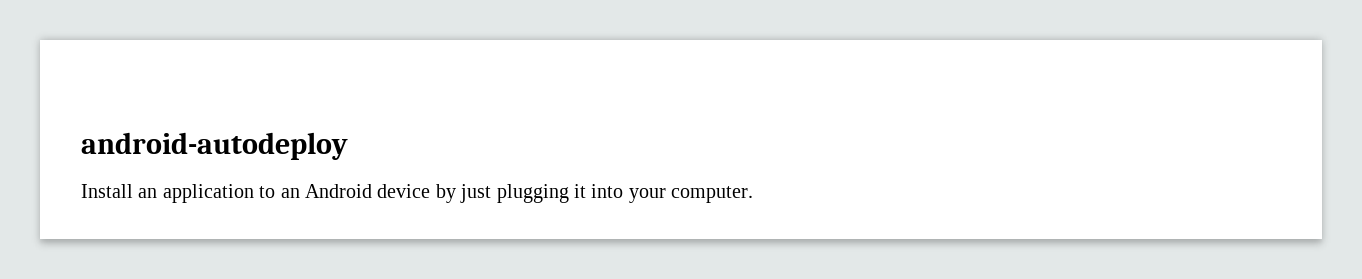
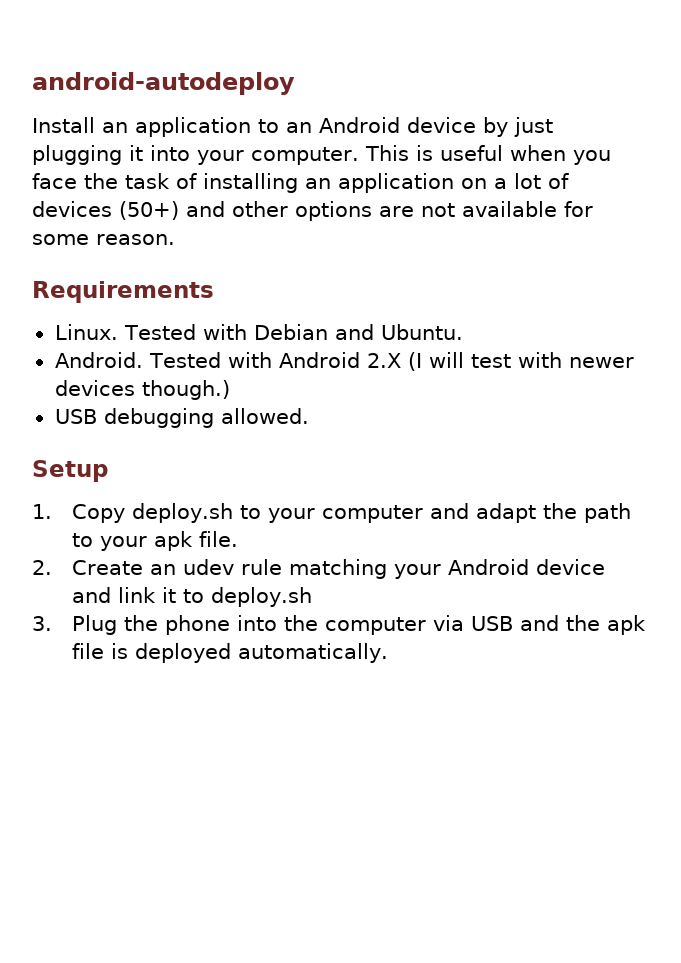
+ This is useful when you face the task of installing an application on a lot of devices (50+) and other options are not available for some reason.
+ Requirements
+ Linux. Tested with Debian and Ubuntu.
+ Android. Tested with Android 2.X (I will test with newer devices though.)
+ USB debugging allowed.
+ Setup
+ 1. Copy deploy.sh to your computer and adapt the path to your apk file.
+ 2. Create an udev rule matching your Android device and link it to deploy.sh
+ 3. Plug the phone into the computer via USB and the apk file is deployed automatically.

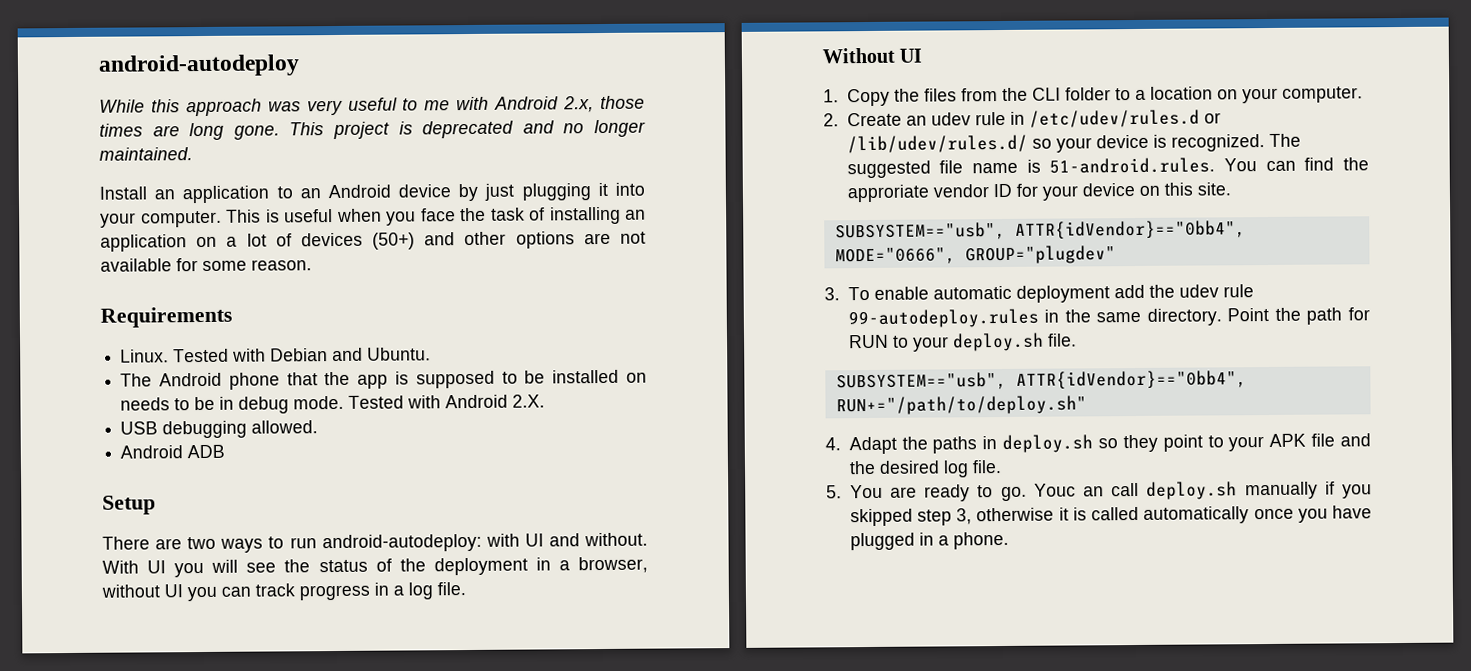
+ While this approach was very useful to me with Android 2.x, those times are long gone. This project is deprecated and no longer maintained.
- Android. Tested with Android 2.X (I will test with newer devices though.)
+ The Android phone that the app is supposed to be installed on needs to be in debug mode. Tested with Android 2.X.
+ Android ADB
- 1. Copy deploy.sh to your computer and adapt the path to your apk file.
+ There are two ways to run android-autodeploy: with UI and without. With UI you will see the status of the deployment in a browser, without UI you can track progress in a log file.
+ Without UI
+ 1. Copy the files from the CLI folder to a location on your computer.
- 2. Create an udev rule matching your Android device and link it to deploy.sh
- 3. Plug the phone into the computer via USB and the apk file is deployed automatically.
+ 2. Create an udev rule in /etc/udev/rules.d or /lib/udev/rules.d/ so your device is recognized. The suggested file name is 51-android.rules. You can find the approriate vendor ID for your device on this site.
+ SUBSYSTEM=="usb", ATTR{idVendor}=="0bb4", MODE="0666", GROUP="plugdev"
+ 3. To enable automatic deployment add the udev rule 99-autodeploy.rules in the same directory. Point the path for RUN to your deploy.sh file.
+ SUBSYSTEM=="usb", ATTR{idVendor}=="0bb4", RUN+="/path/to/deploy.sh"
+ 4. Adapt the paths in deploy.sh so they point to your APK file and the desired log file.
+ 5. You are ready to go. Youc an call deploy.sh manually if you skipped step 3, otherwise it is called automatically once you have plugged in a phone.

